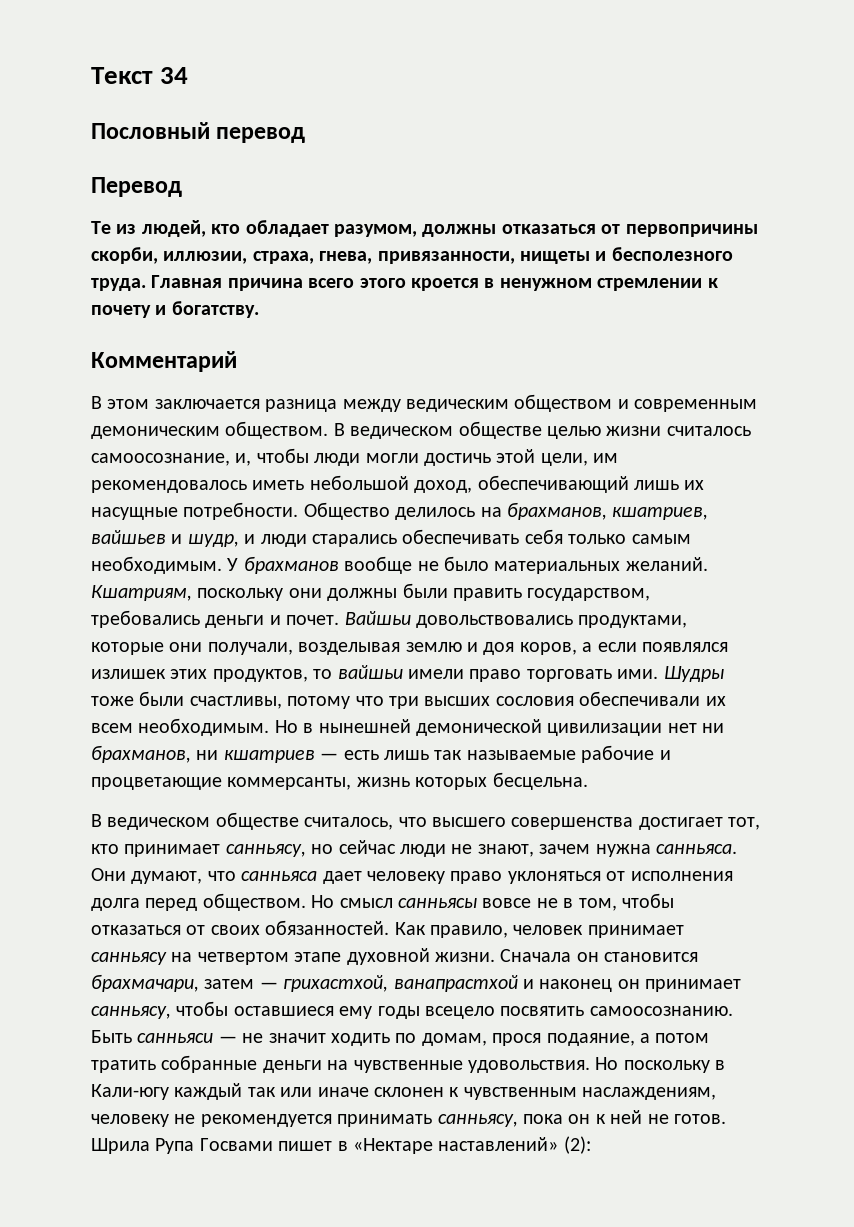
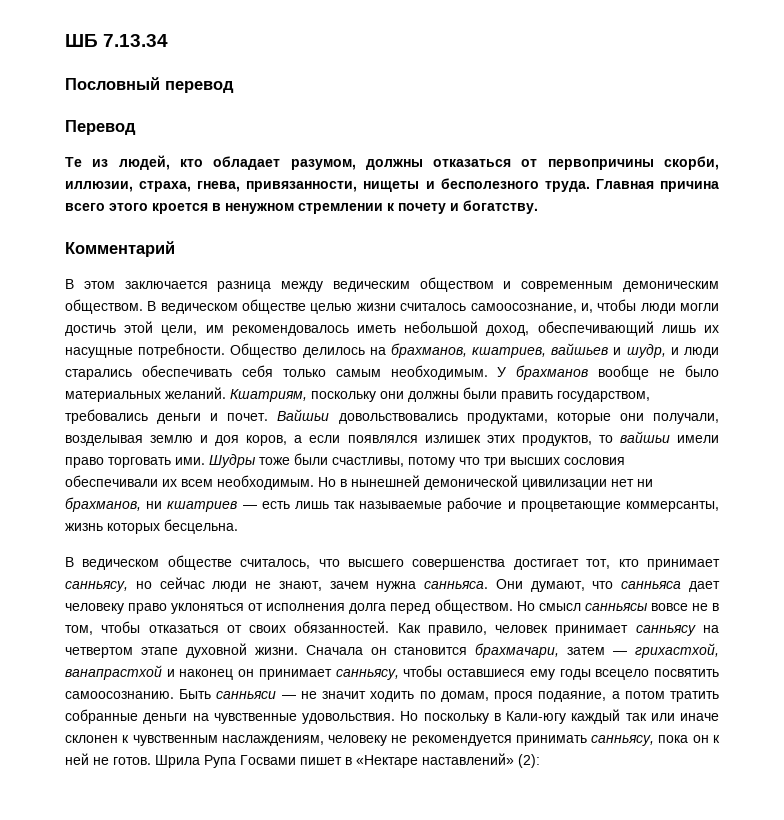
- Текст 34
+ ШБ 7.13.34

